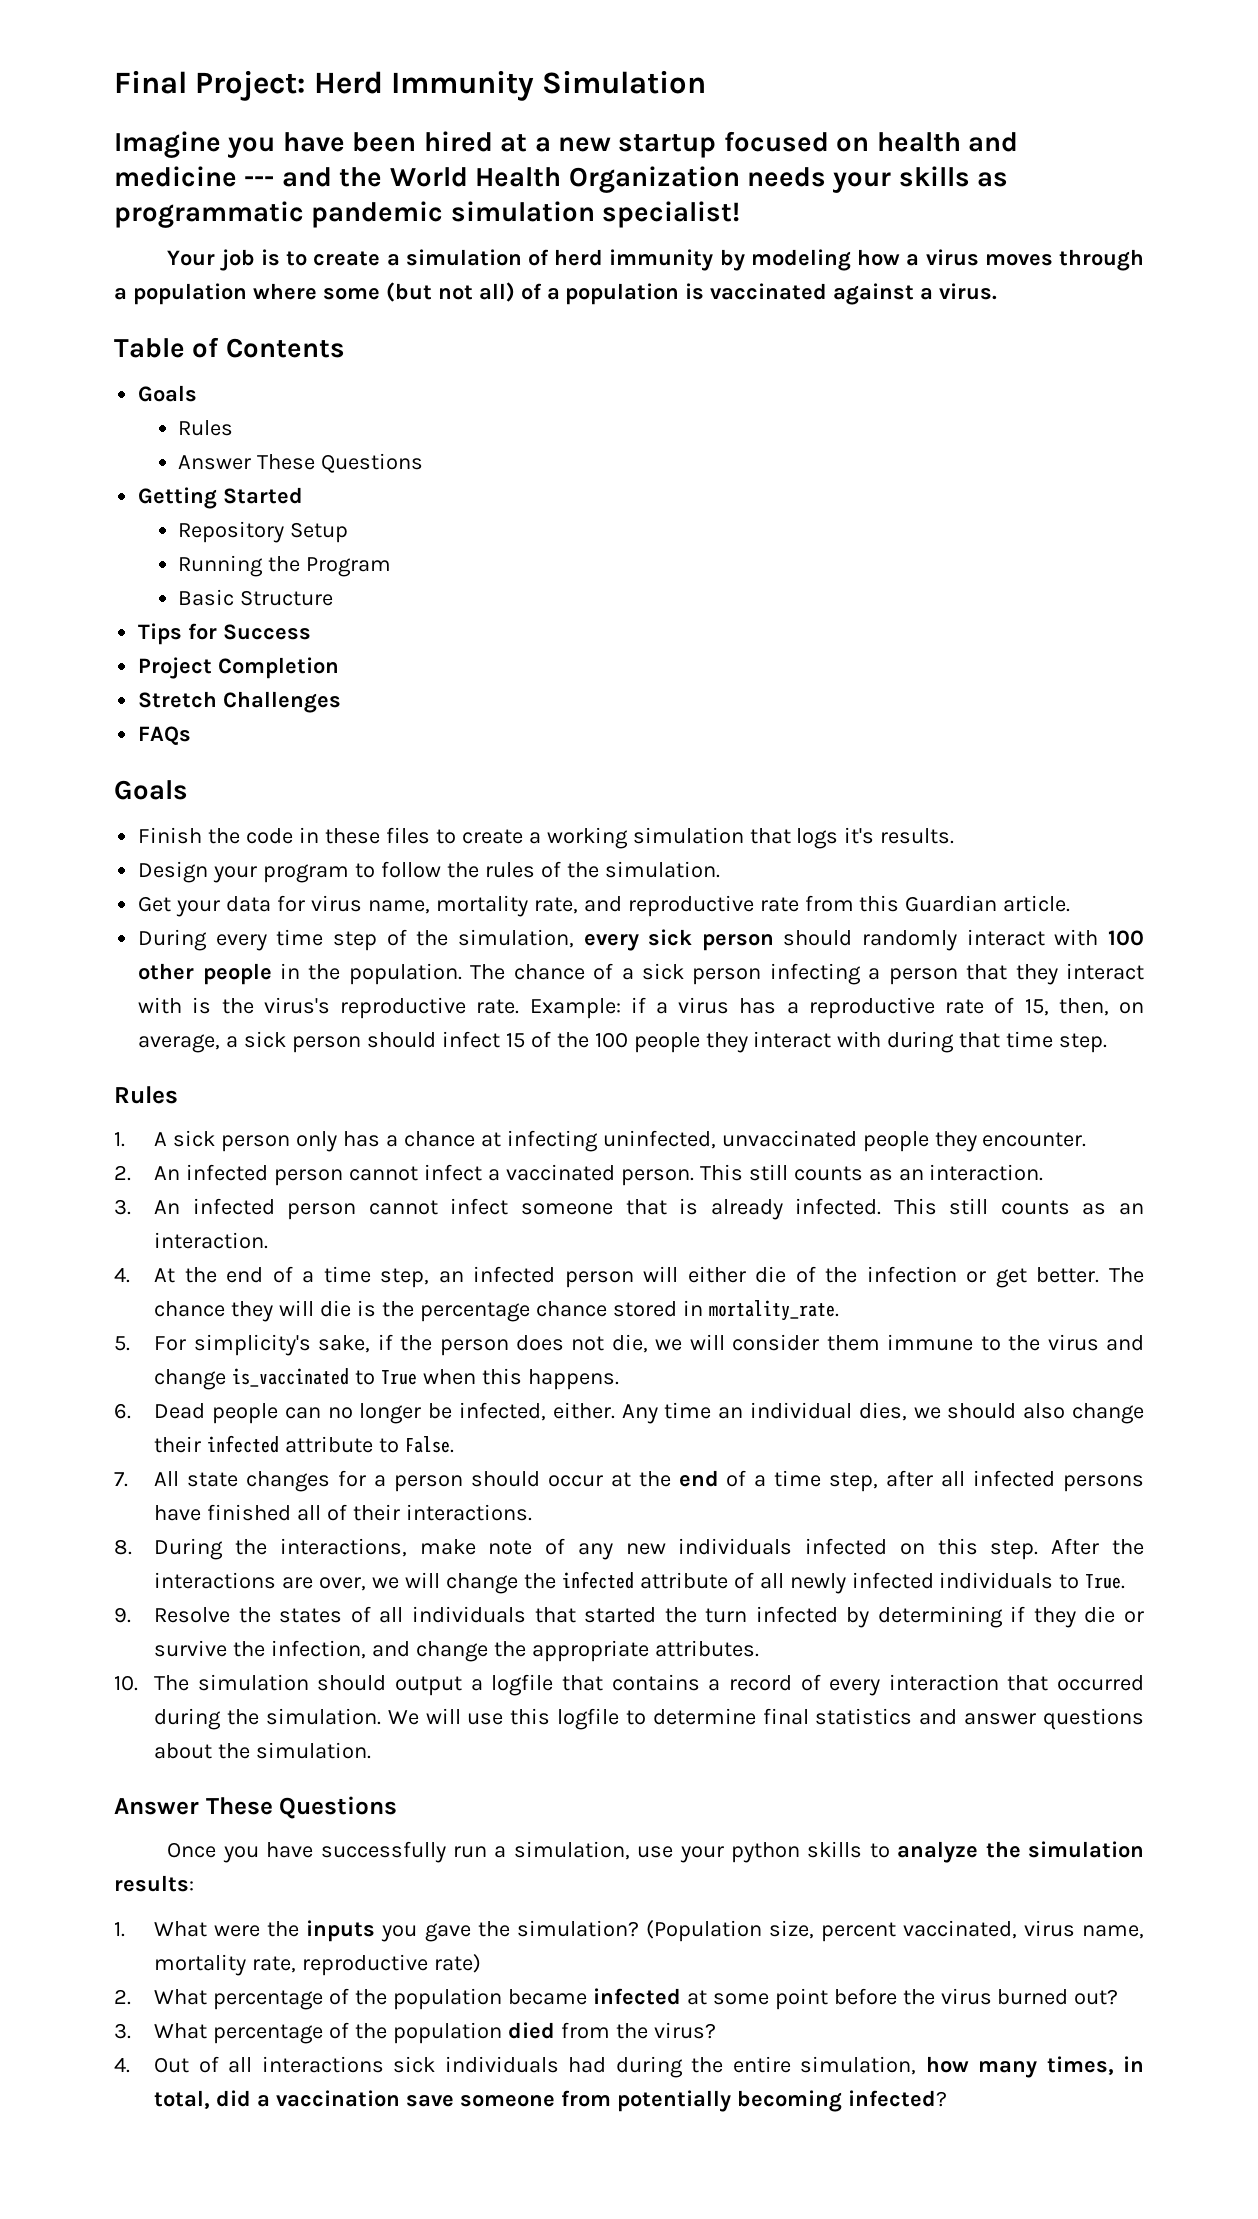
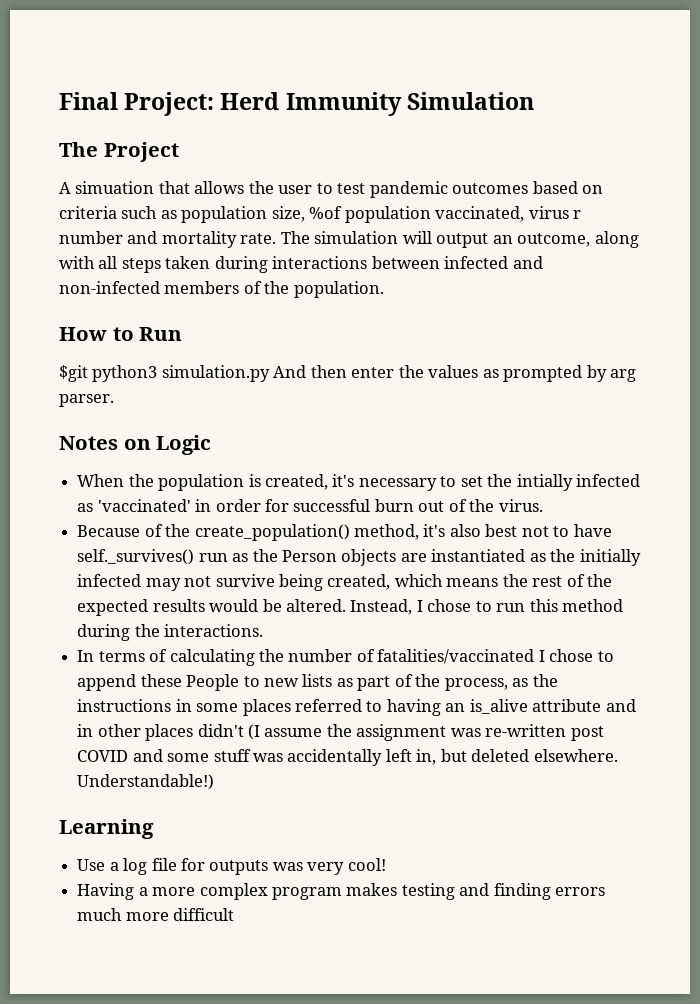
- Imagine you have been hired at a new startup focused on health and medicine --- and the World Health Organization needs your skills as programmatic pandemic simulation specialist!
- Your job is to create a simulation of herd immunity by modeling how a virus moves through a population where some (but not all) of a population is vaccinated against a virus.
- Table of Contents
- Goals
- Rules
- Answer These Questions
- Getting Started
- Repository Setup
- Running the Program
- Basic Structure
- Tips for Success
- Project Completion
- Stretch Challenges
- FAQs
- Goals
- Finish the code in these files to create a working simulation that logs it's results.
- Design your program to follow the rules of the simulation.
- Get your data for virus name, mortality rate, and reproductive rate from this Guardian article.
- During every time step of the simulation, every sick person should randomly interact with 100 other people in the population. The chance of a sick person infecting a person that they interact with is the virus's reproductive rate. Example: if a virus has a reproductive rate of 15, then, on average, a sick person should infect 15 of the 100 people they interact with during that time step.
- Rules
- 1. A sick person only has a chance at infecting uninfected, unvaccinated people they encounter.
- 2. An infected person cannot infect a vaccinated person. This still counts as an interaction.
- 3. An infected person cannot infect someone that is already infected. This still counts as an interaction.
- 4. At the end of a time step, an infected person will either die of the infection or get better. The chance they will die is the percentage chance stored in mortality_rate.
- 5. For simplicity's sake, if the person does not die, we will consider them immune to the virus and change is_vaccinated to True when this happens.
- 6. Dead people can no longer be infected, either. Any time an individual dies, we should also change their infected attribute to False.
- 7. All state changes for a person should occur at the end of a time step, after all infected persons have finished all of their interactions.
- 8. During the interactions, make note of any new individuals infected on this step. After the interactions are over, we will change the infected attribute of all newly infected individuals to True.
- 9. Resolve the states of all individuals that started the turn infected by determining if they die or survive the infection, and change the appropriate attributes.
- 10. The simulation should output a logfile that contains a record of every interaction that occurred during the simulation. We will use this logfile to determine final statistics and answer questions about the simulation.
- Answer These Questions
- Once you have successfully run a simulation, use your python skills to analyze the simulation results:
- 1. What were the inputs you gave the simulation? (Population size, percent vaccinated, virus name, mortality rate, reproductive rate)
- 2. What percentage of the population became infected at some point before the virus burned out?
- 3. What percentage of the population died from the virus?
- 4. Out of all interactions sick individuals had during the entire simulation, how many times, in total, did a vaccination save someone from potentially becoming infected?
+ The Project
+ A simuation that allows the user to test pandemic outcomes based on criteria such as population size, %of population vaccinated, virus r number and mortality rate. The simulation will output an outcome, along with all steps taken during interactions between infected and non-infected members of the population.
+ How to Run
+ $git python3 simulation.py And then enter the values as prompted by arg parser.
+ Notes on Logic
+ When the population is created, it's necessary to set the intially infected as 'vaccinated' in order for successful burn out of the virus.
+ Because of the create_population() method, it's also best not to have self._survives() run as the Person objects are instantiated as the initially infected may not survive being created, which means the rest of the expected results would be altered. Instead, I chose to run this method during the interactions.
+ In terms of calculating the number of fatalities/vaccinated I chose to append these People to new lists as part of the process, as the instructions in some places referred to having an is_alive attribute and in other places didn't (I assume the assignment was re-written post COVID and some stuff was accidentally left in, but deleted elsewhere. Understandable!)
+ Learning
+ Use a log file for outputs was very cool!
+ Having a more complex program makes testing and finding errors much more difficult

